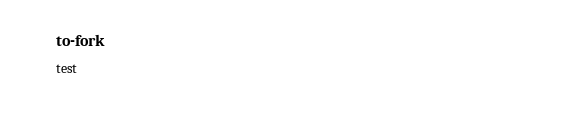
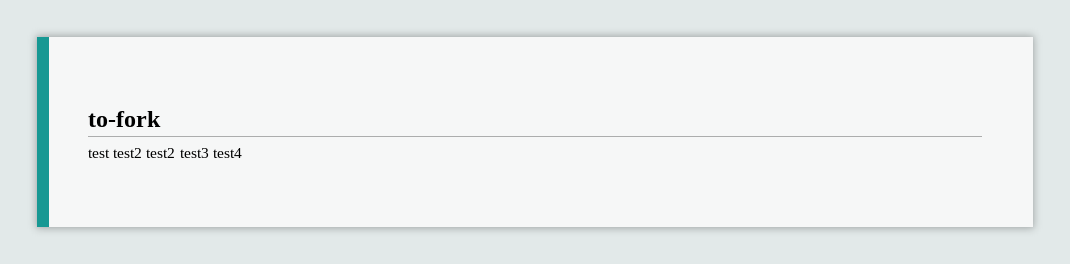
- test
+ test test2 test2 test3 test4

